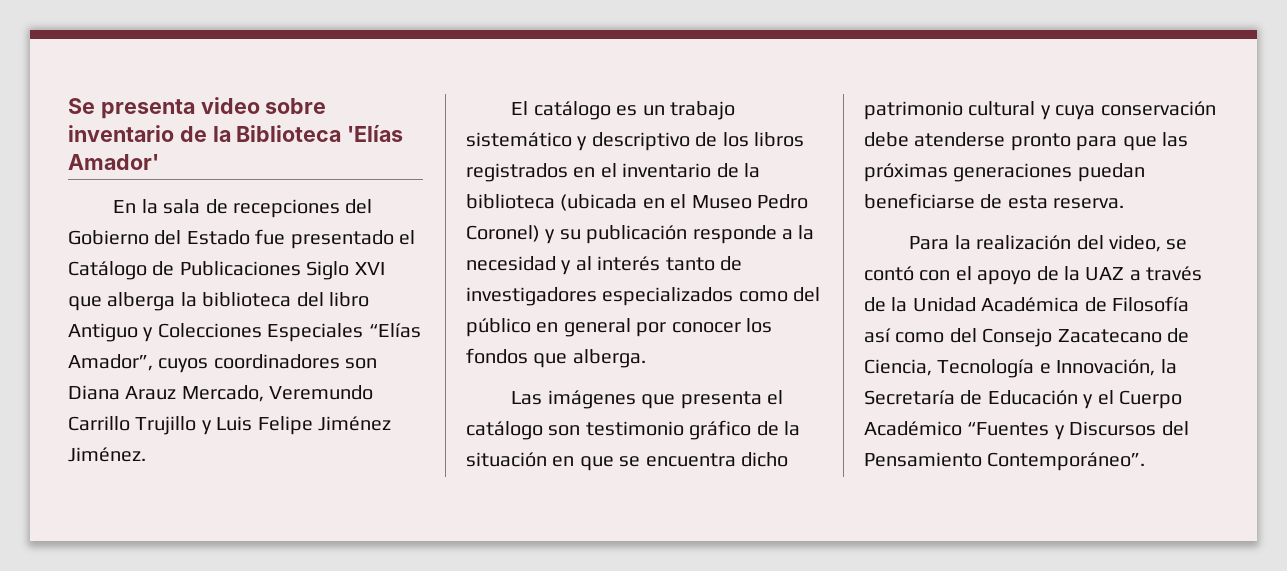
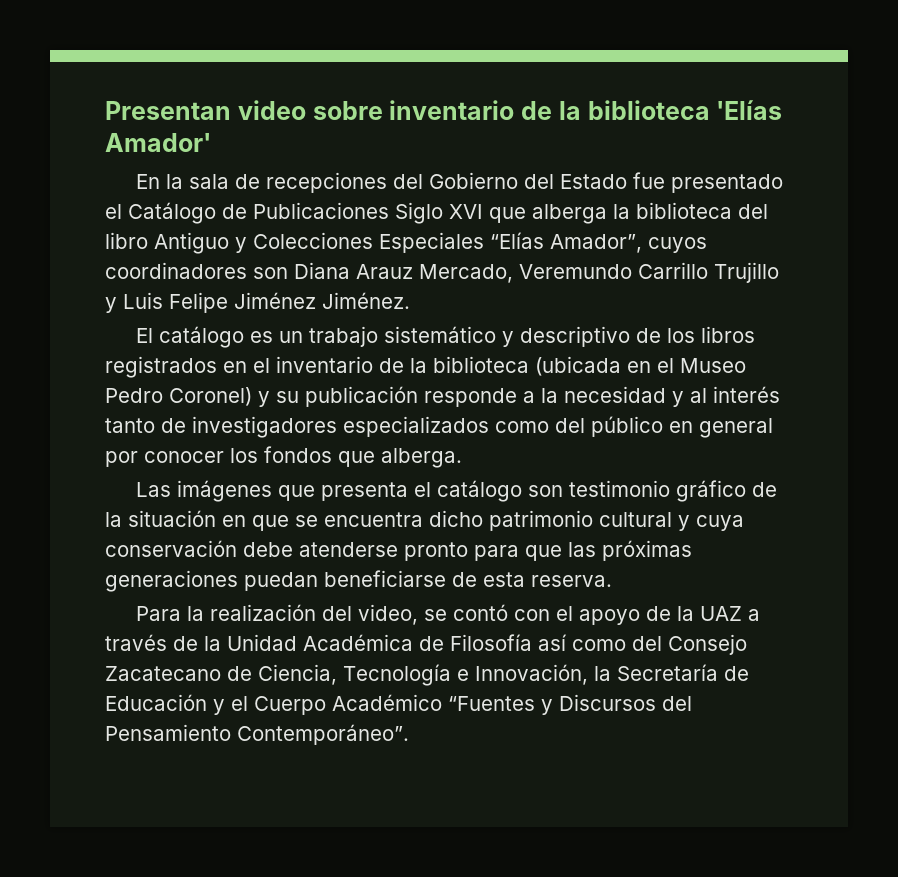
- Se presenta video sobre inventario de la Biblioteca 'Elías Amador'
+ Presentan video sobre inventario de la biblioteca 'Elías Amador'

